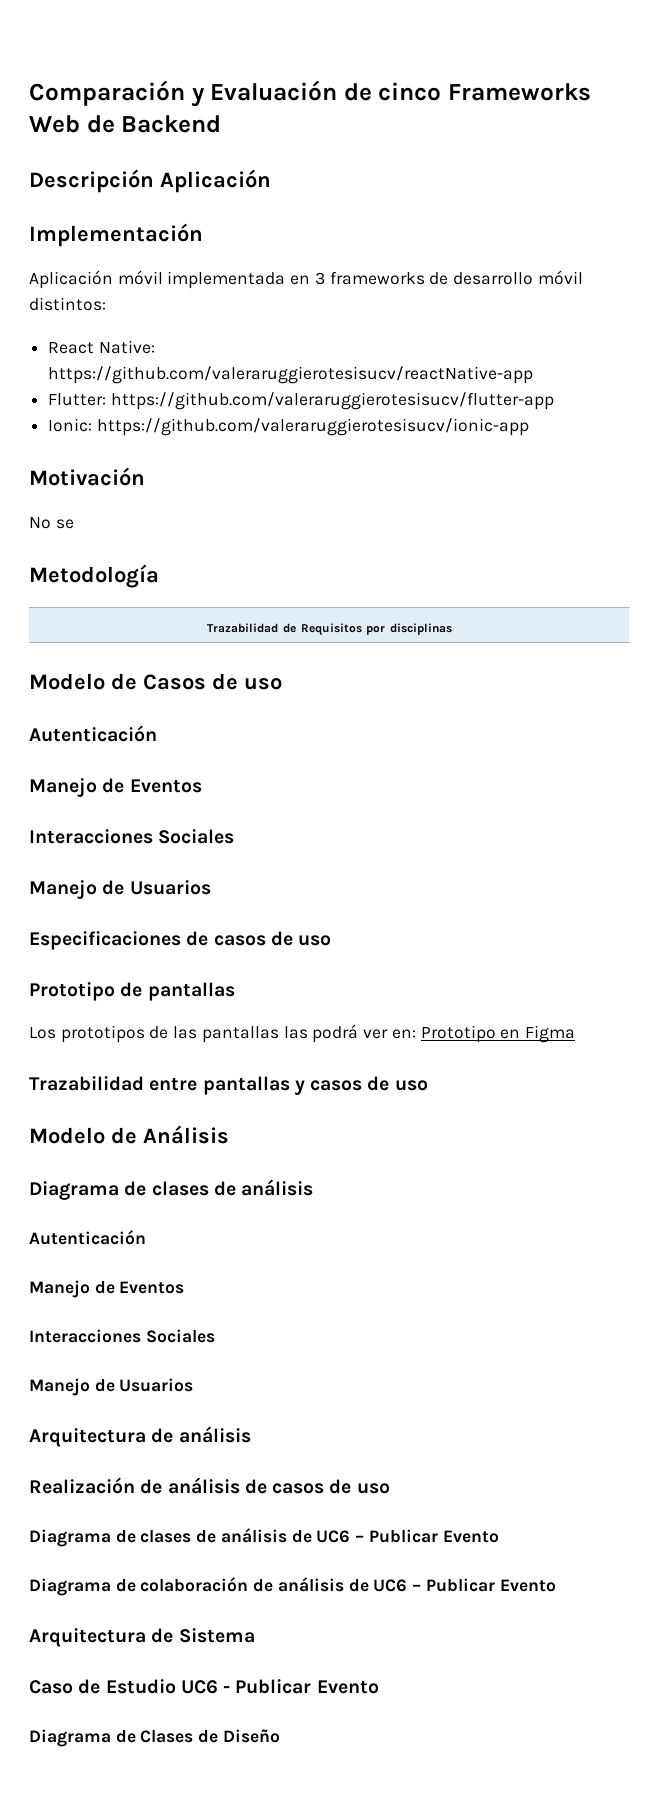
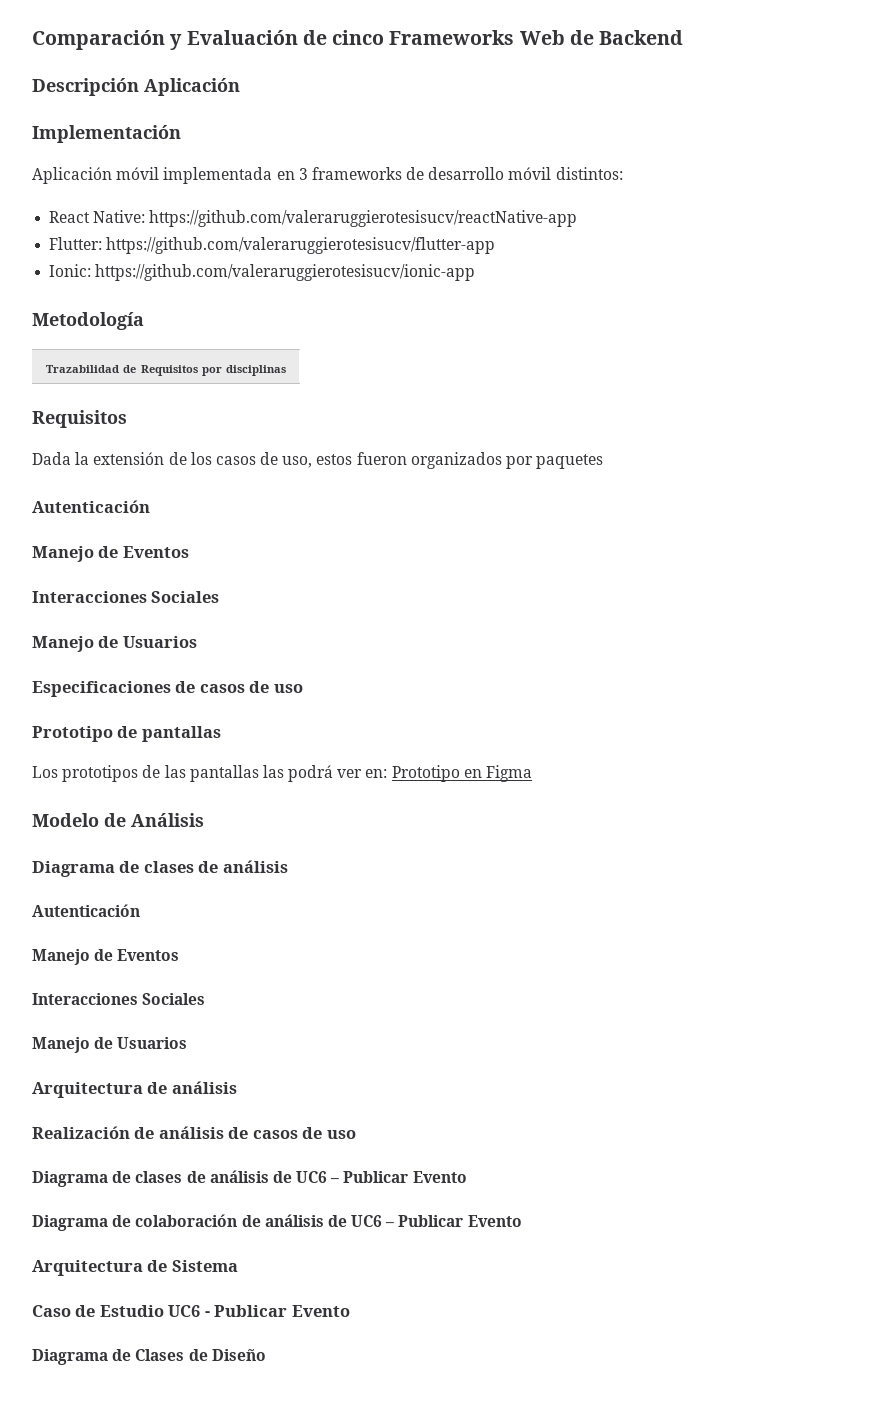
- Motivación
- No se
  Trazabilidad de Requisitos por disciplinas
- Modelo de Casos de uso
+ Requisitos
+ Dada la extensión de los casos de uso, estos fueron organizados por paquetes
- Trazabilidad entre pantallas y casos de uso

